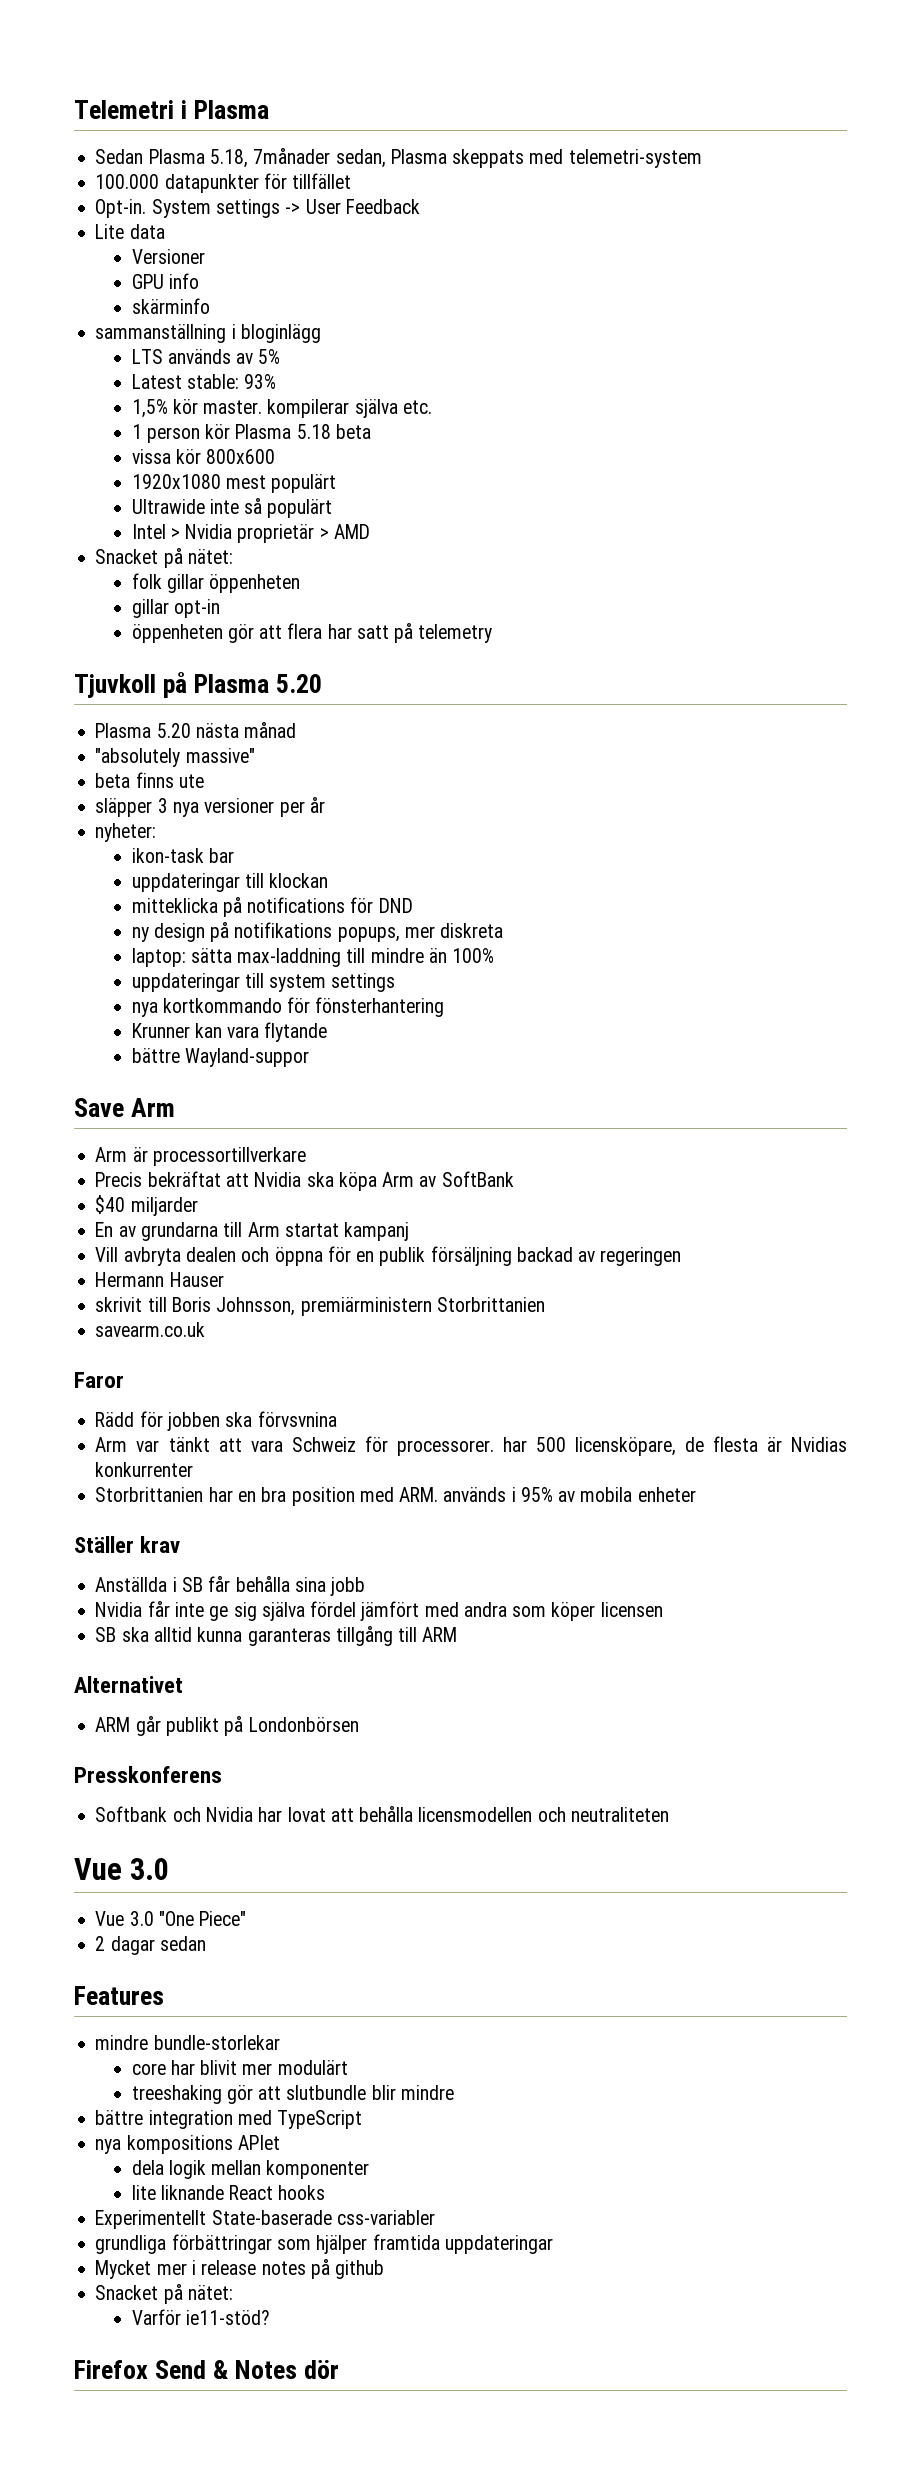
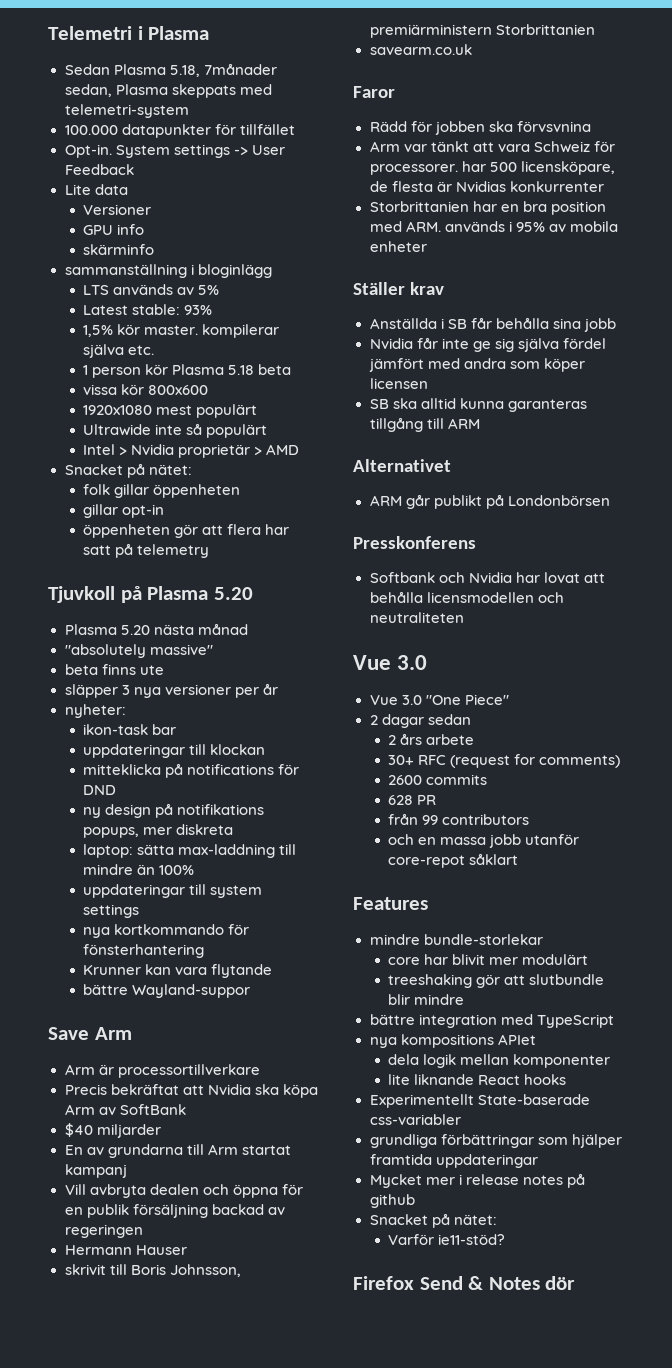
+ 2 års arbete
+ 30+ RFC (request for comments)
+ 2600 commits
+ 628 PR
+ från 99 contributors
+ och en massa jobb utanför core-repot såklart

